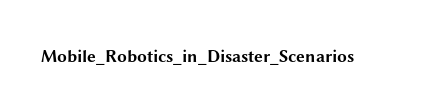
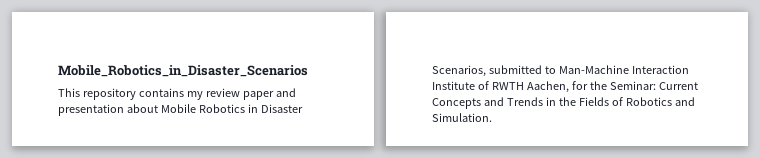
+ This repository contains my review paper and presentation about Mobile Robotics in Disaster Scenarios, submitted to Man-Machine Interaction Institute of RWTH Aachen, for the Seminar: Current Concepts and Trends in the Fields of Robotics and Simulation.

